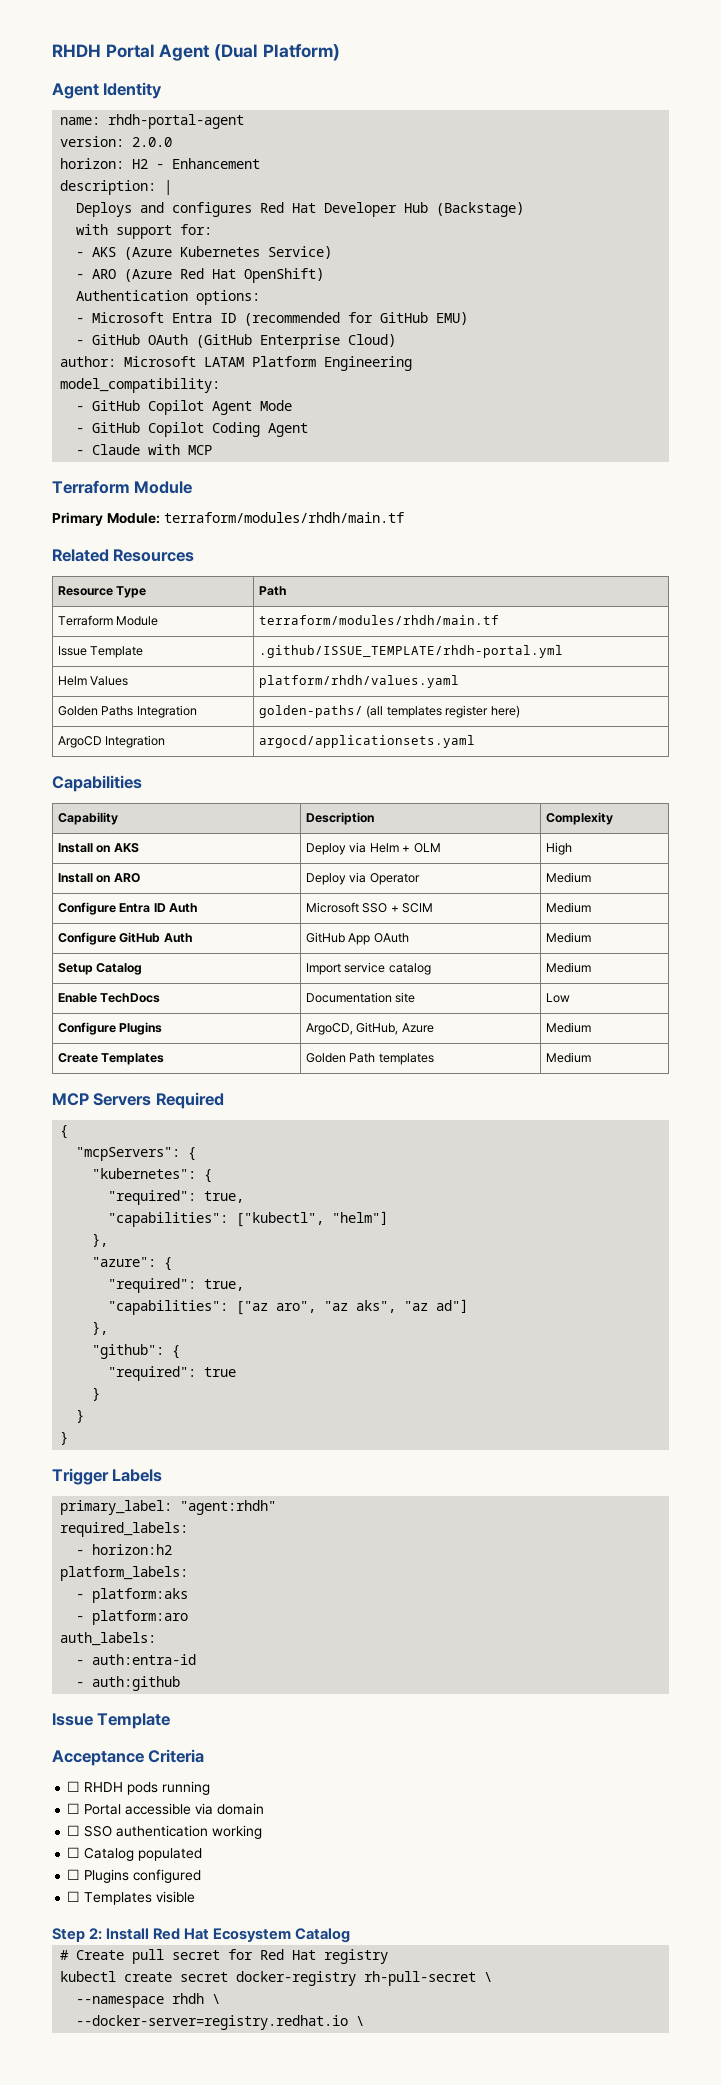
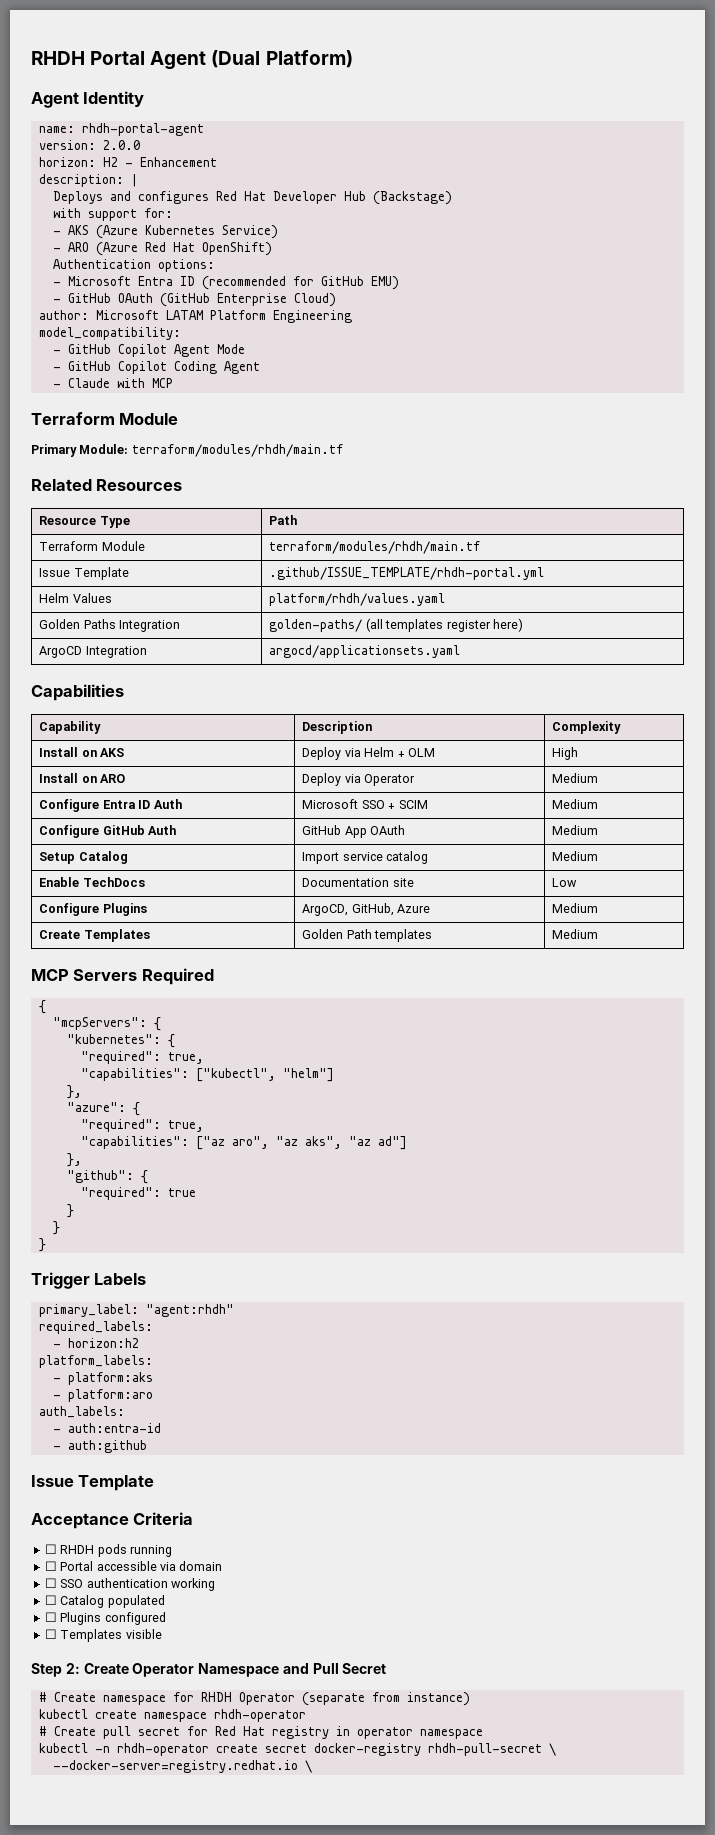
- Step 2: Install Red Hat Ecosystem Catalog
+ Step 2: Create Operator Namespace and Pull Secret
+ # Create namespace for RHDH Operator (separate from instance)
+ kubectl create namespace rhdh-operator
- # Create pull secret for Red Hat registry
- kubectl create secret docker-registry rh-pull-secret \
- --namespace rhdh \
+ # Create pull secret for Red Hat registry in operator namespace
+ kubectl -n rhdh-operator create secret docker-registry rhdh-pull-secret \

